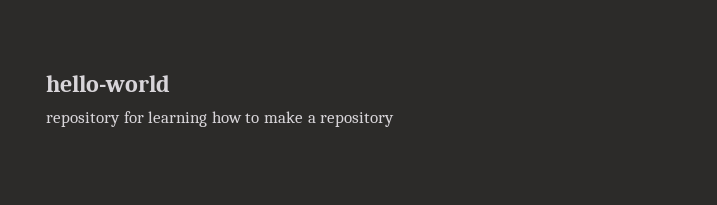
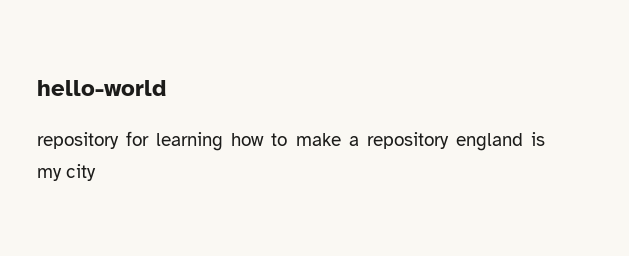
- repository for learning how to make a repository
+ repository for learning how to make a repository england is my city

